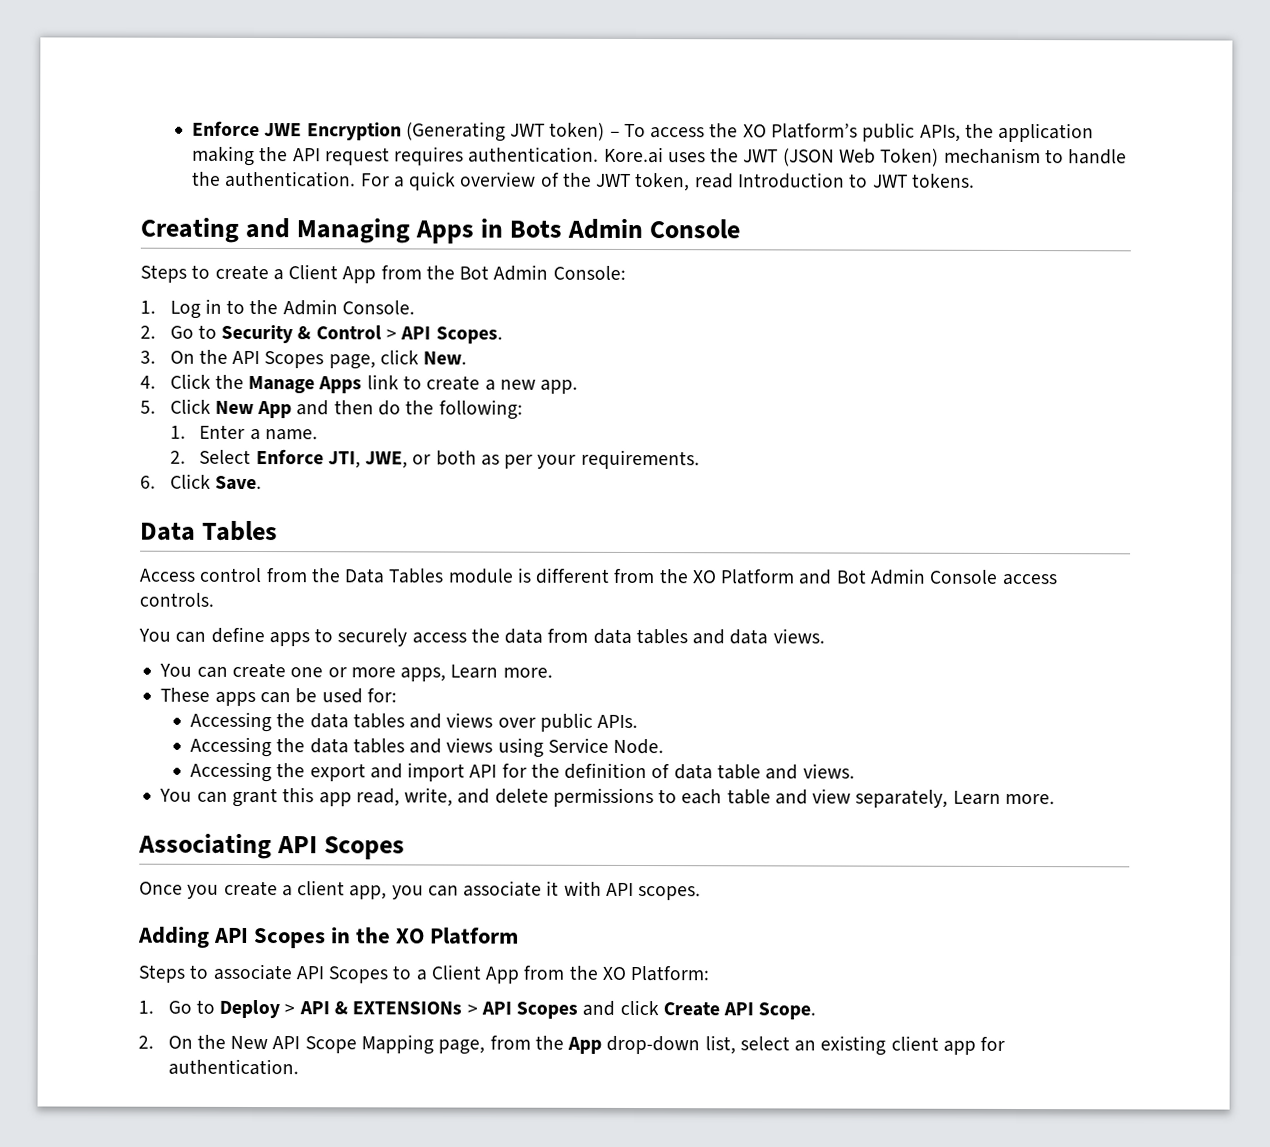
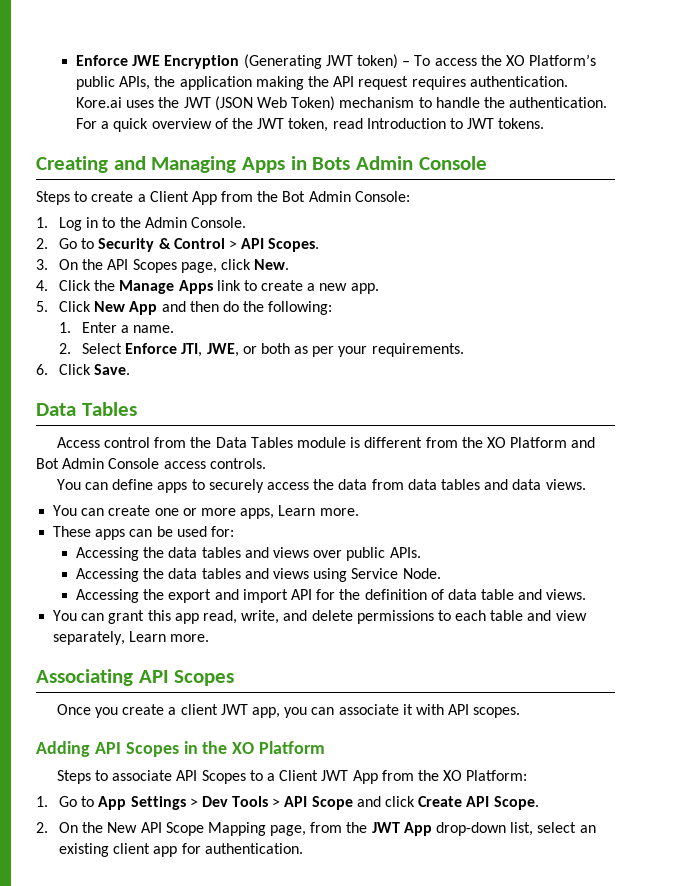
- Once you create a client app, you can associate it with API scopes.
+ Once you create a client JWT app, you can associate it with API scopes.
- Steps to associate API Scopes to a Client App from the XO Platform:
+ Steps to associate API Scopes to a Client JWT App from the XO Platform:
- 1. Go to Deploy > API & EXTENSIONs > API Scopes and click Create API Scope.
+ 1. Go to App Settings > Dev Tools > API Scope and click Create API Scope.
- 2. On the New API Scope Mapping page, from the App drop-down list, select an existing client app for authentication.
+ 2. On the New API Scope Mapping page, from the JWT App drop-down list, select an existing client app for authentication.

